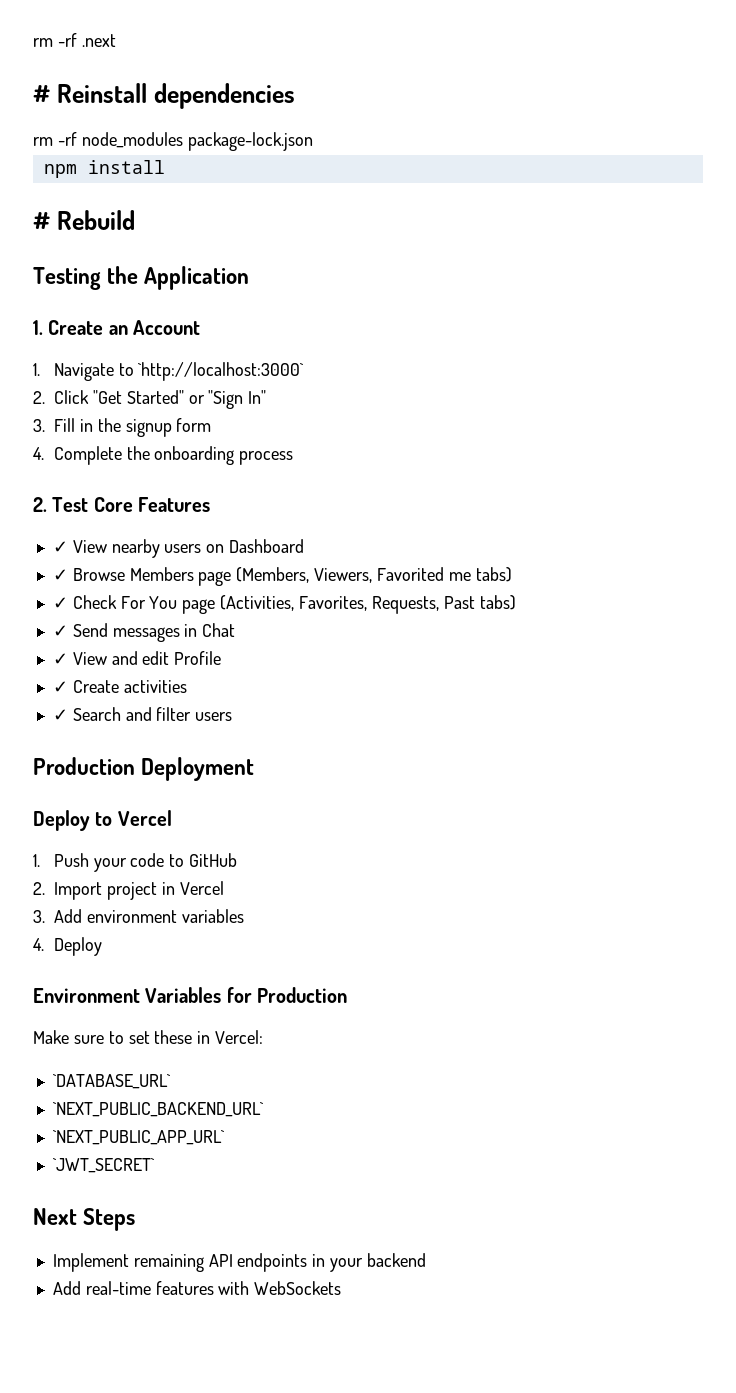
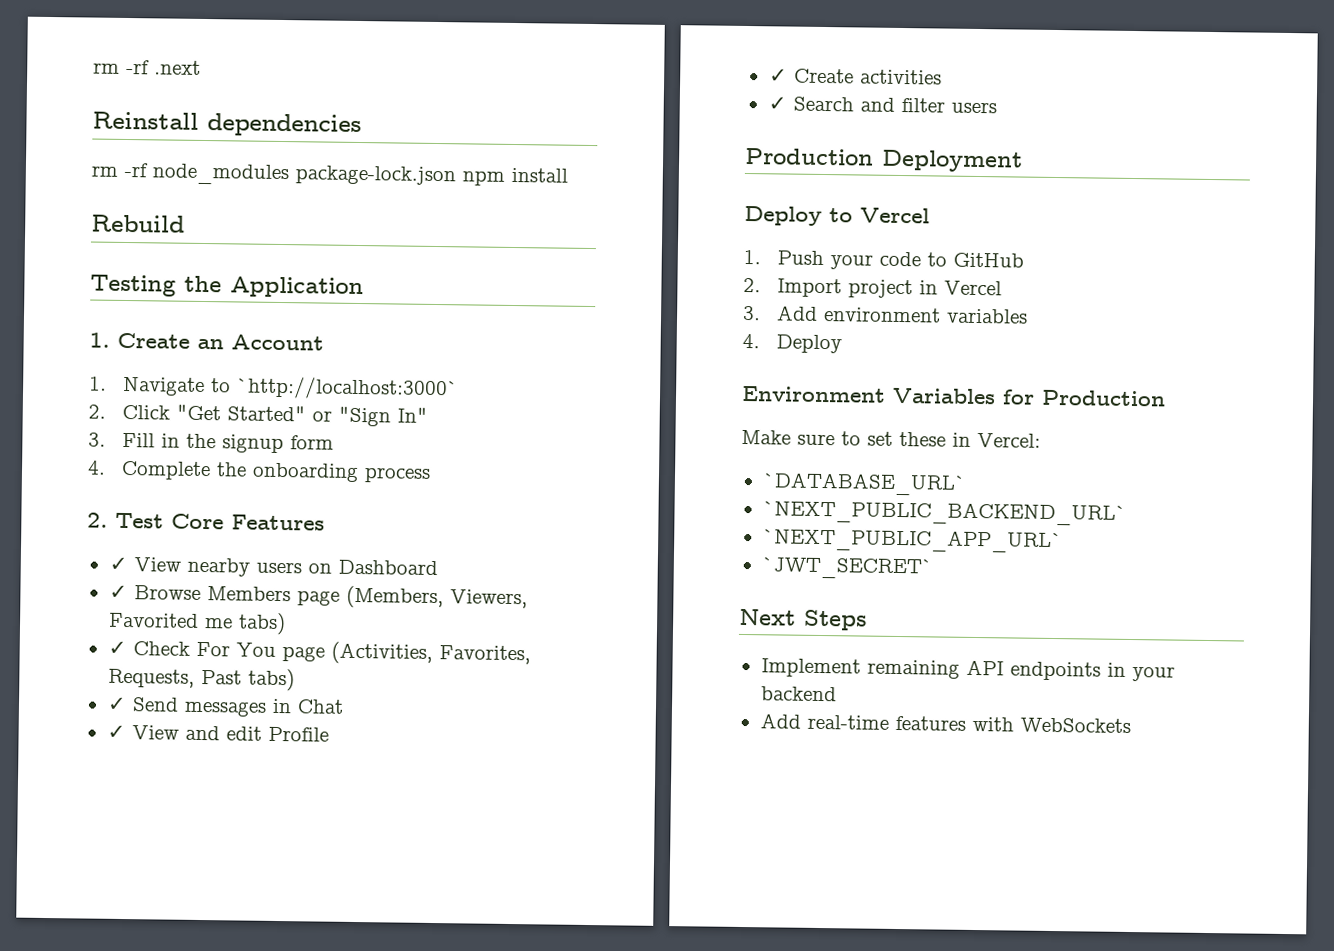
- # Reinstall dependencies
+ Reinstall dependencies
- rm -rf node_modules package-lock.json
- npm install
+ rm -rf node_modules package-lock.json npm install
- # Rebuild
+ Rebuild

